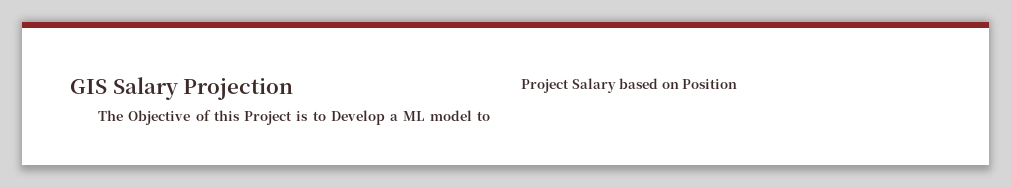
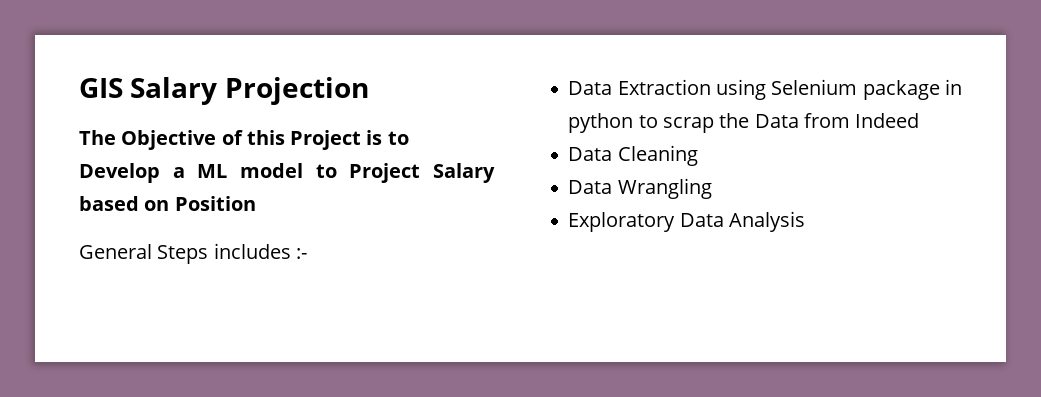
+ General Steps includes :-
+ Data Extraction using Selenium package in python to scrap the Data from Indeed
+ Data Cleaning
+ Data Wrangling
+ Exploratory Data Analysis

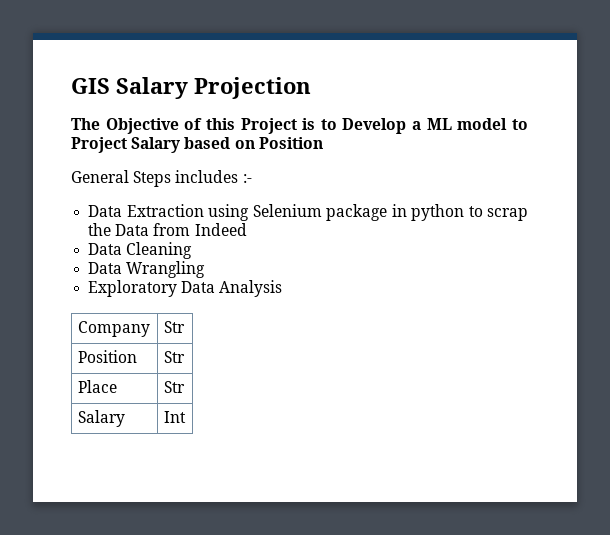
+ Company | Str
+ Position | Str
+ Place | Str
+ Salary | Int

